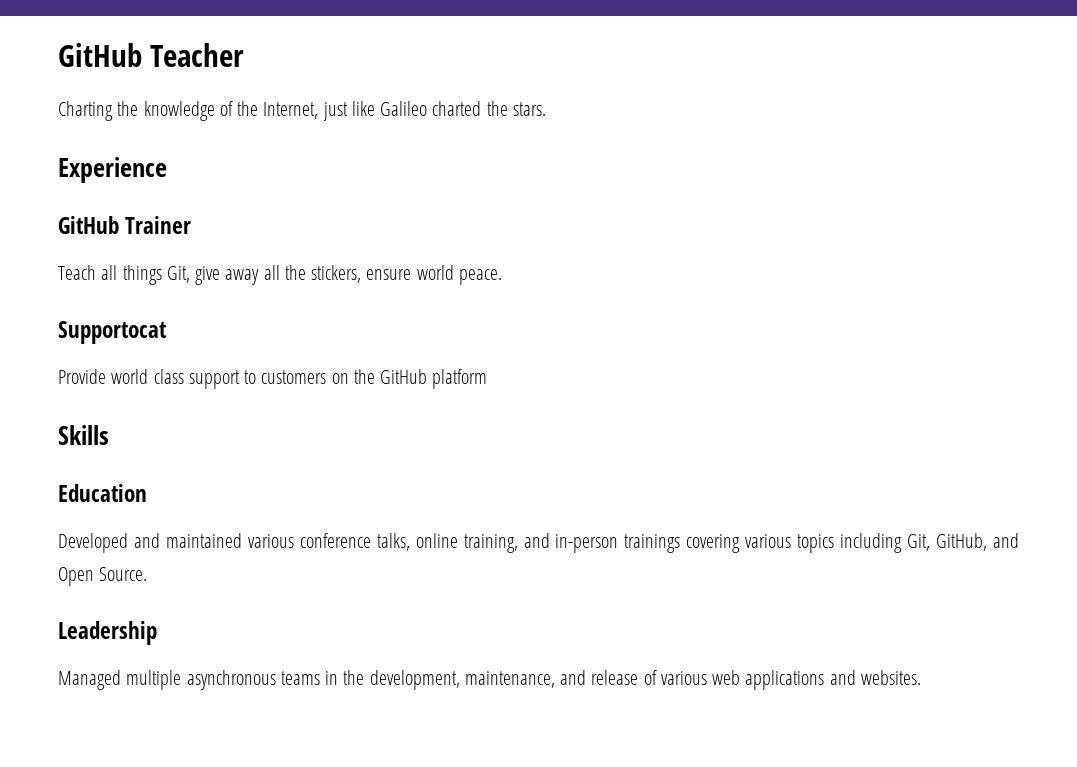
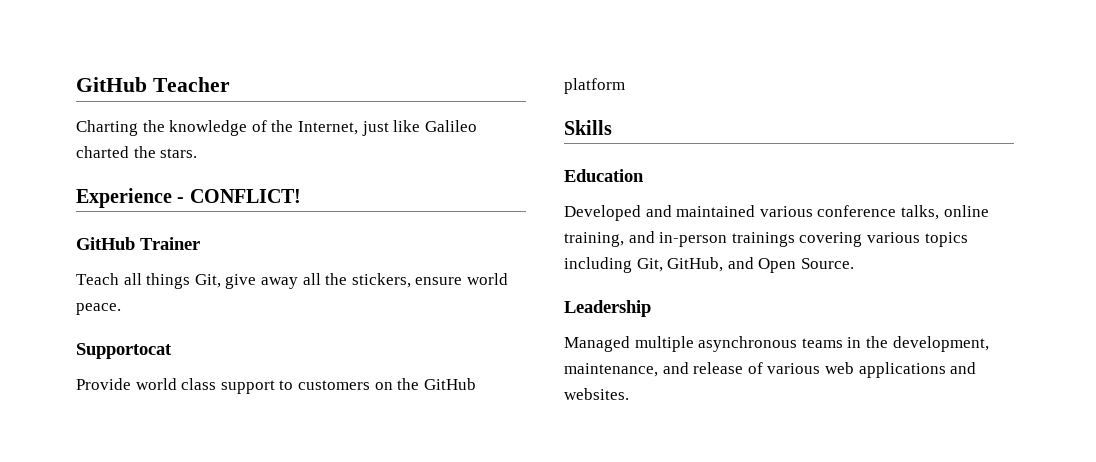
- Experience
+ Experience - CONFLICT!

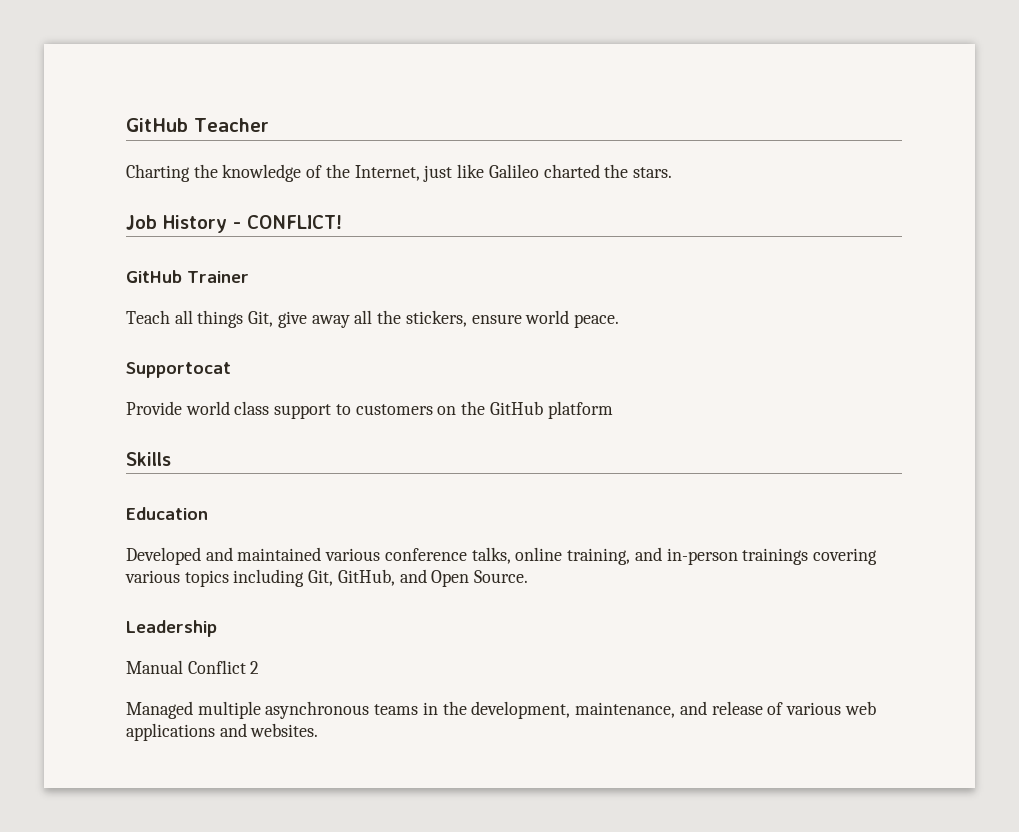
- Experience - CONFLICT!
+ Job History - CONFLICT!
+ Manual Conflict 2

